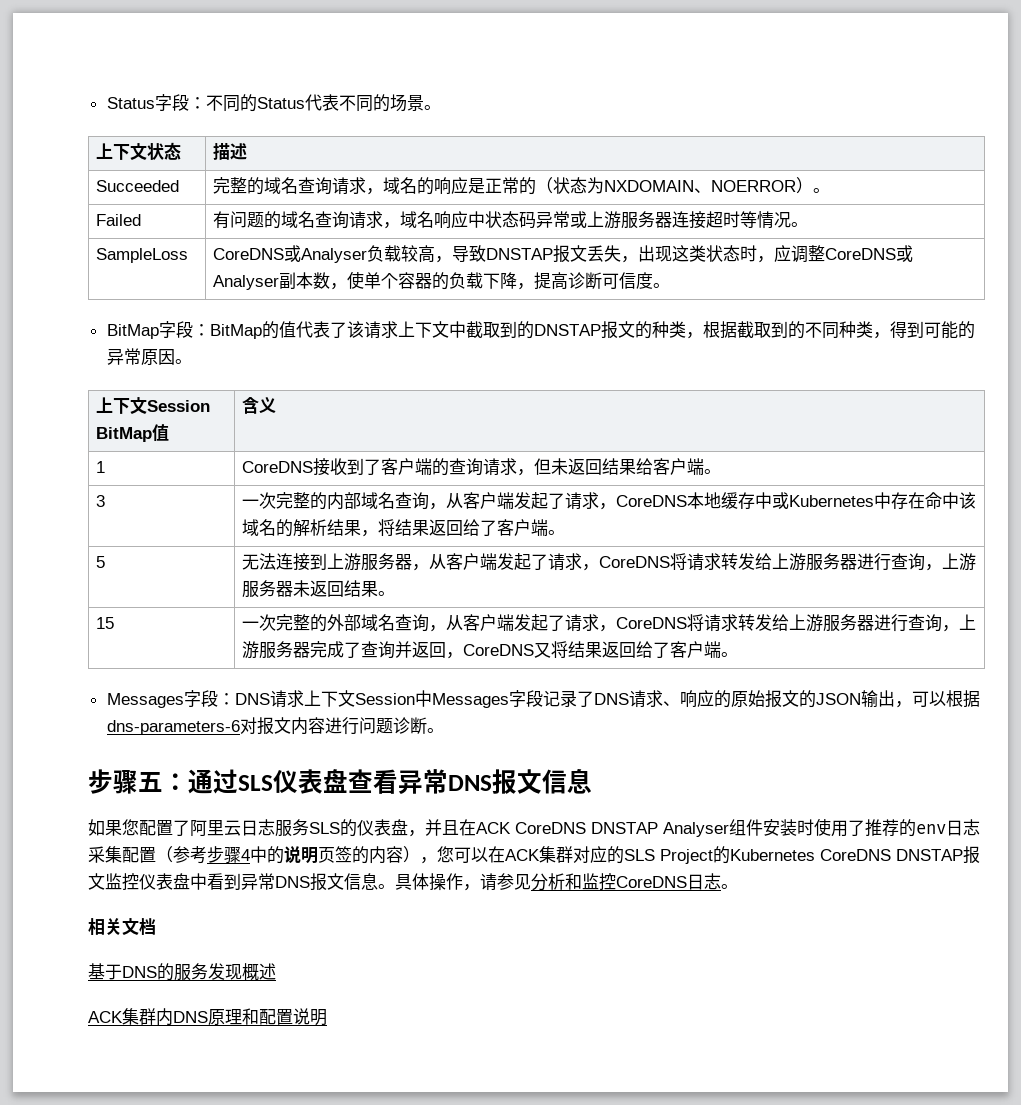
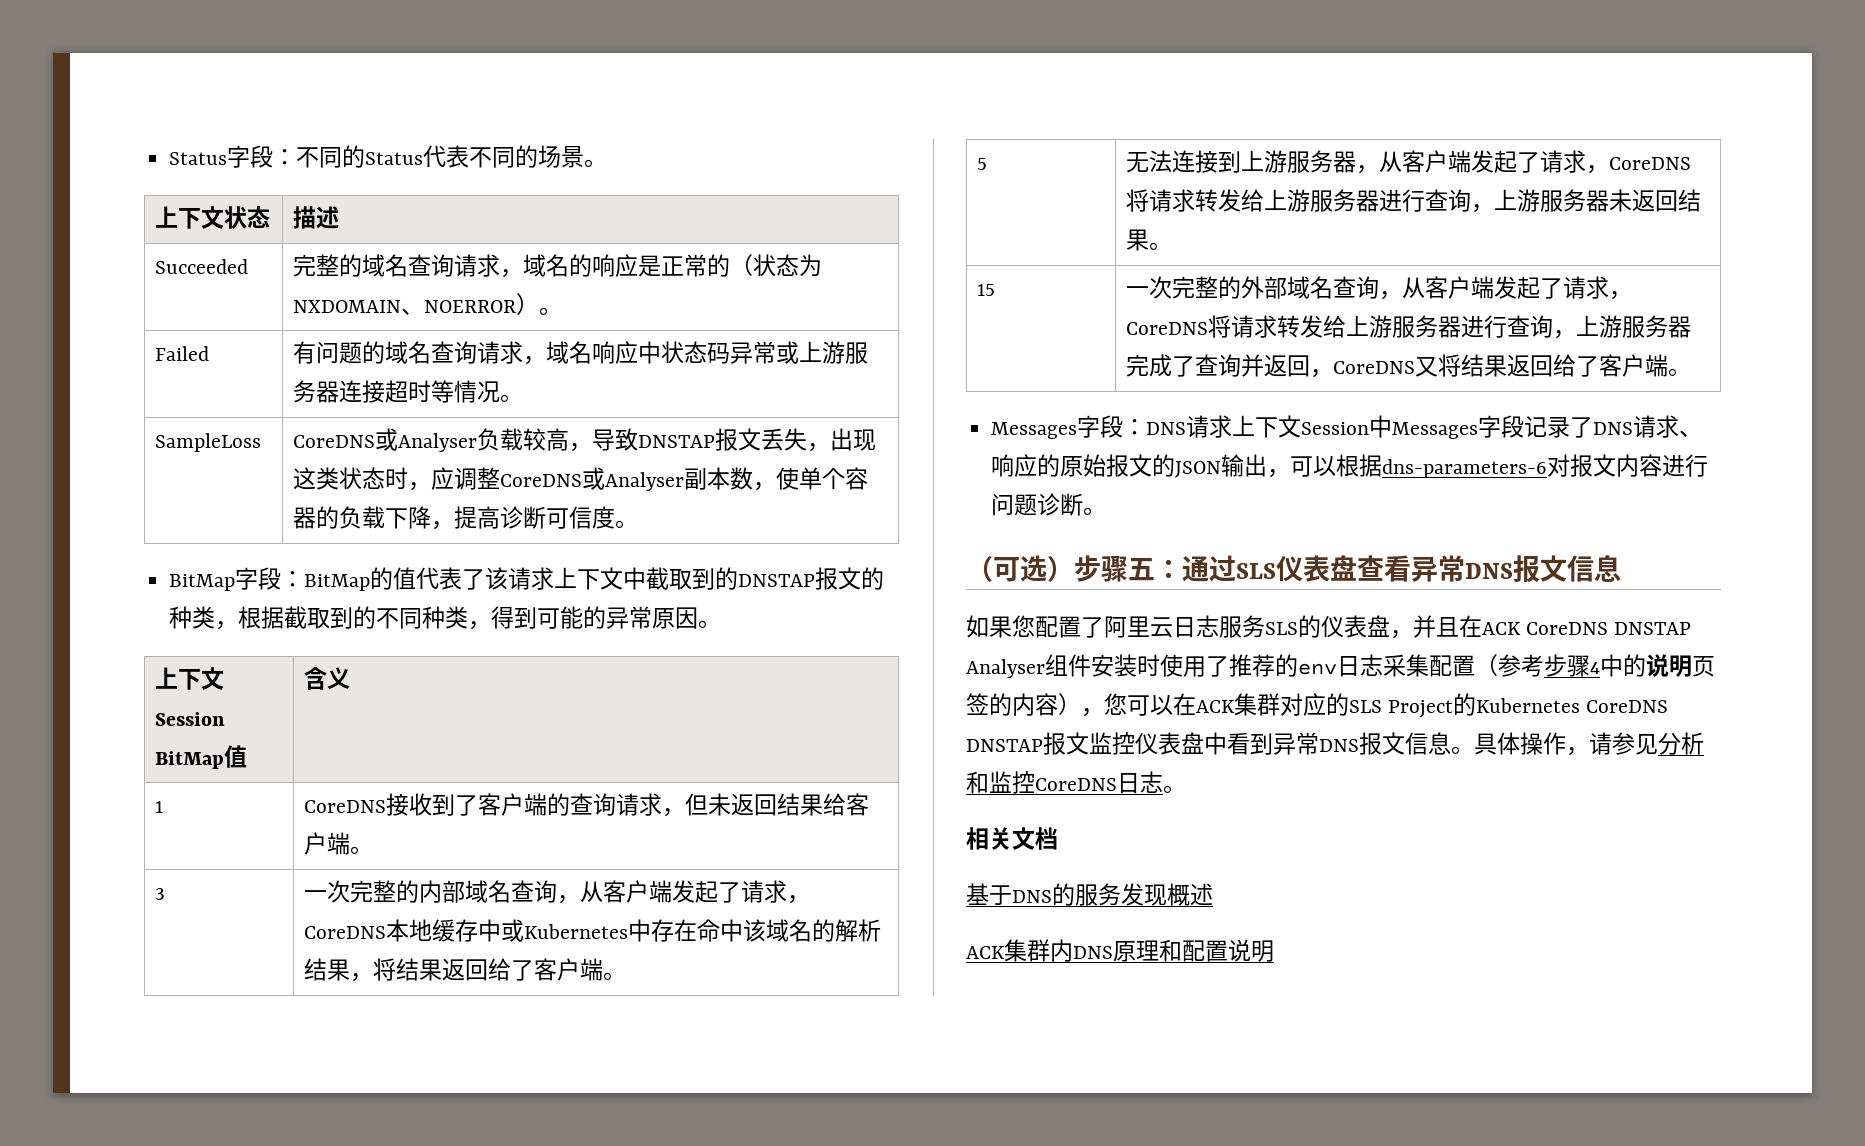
- 步骤五：通过SLS仪表盘查看异常DNS报文信息
+ （可选）步骤五：通过SLS仪表盘查看异常DNS报文信息

